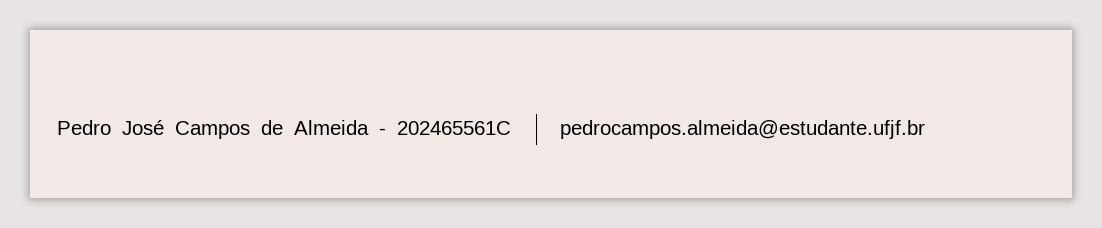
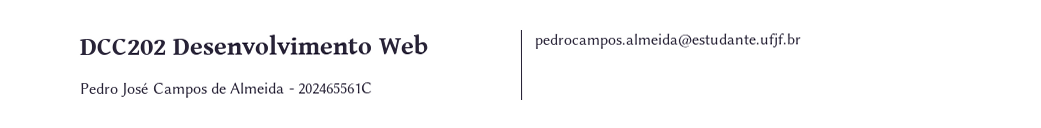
+ DCC202 Desenvolvimento Web

